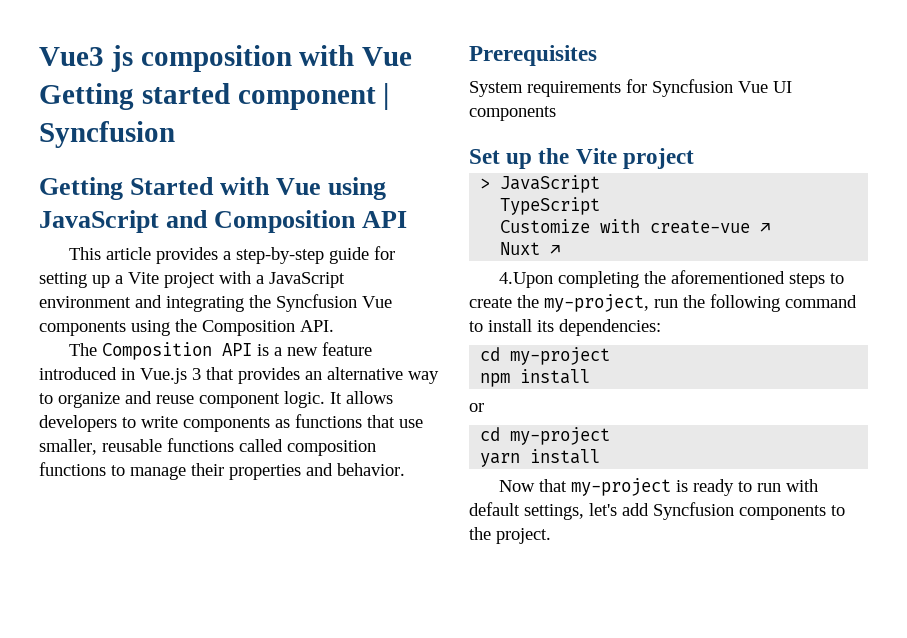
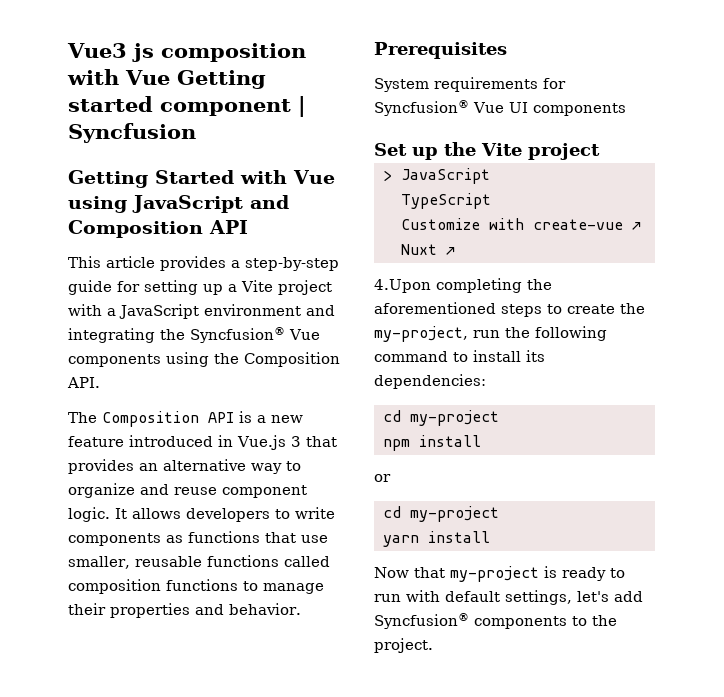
- This article provides a step-by-step guide for setting up a Vite project with a JavaScript environment and integrating the Syncfusion Vue components using the Composition API.
+ This article provides a step-by-step guide for setting up a Vite project with a JavaScript environment and integrating the Syncfusion® Vue components using the Composition API.
- System requirements for Syncfusion Vue UI components
+ System requirements for Syncfusion® Vue UI components
- Now that my-project is ready to run with default settings, let's add Syncfusion components to the project.
+ Now that my-project is ready to run with default settings, let's add Syncfusion® components to the project.

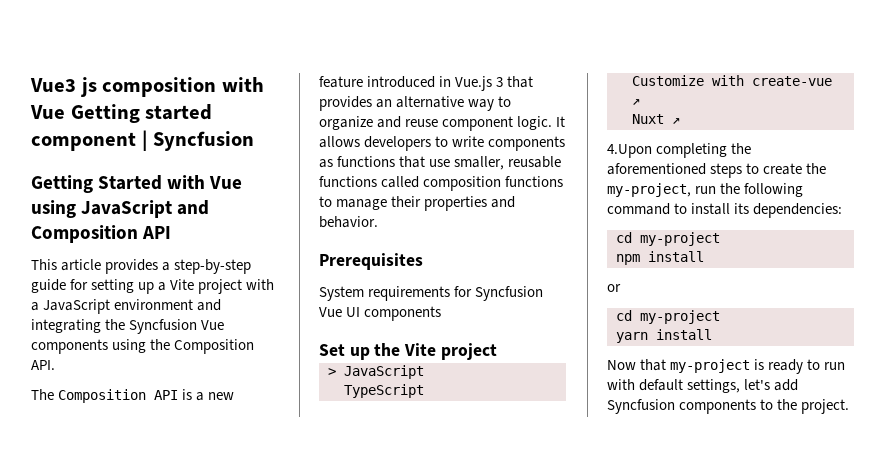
- This article provides a step-by-step guide for setting up a Vite project with a JavaScript environment and integrating the Syncfusion® Vue components using the Composition API.
+ This article provides a step-by-step guide for setting up a Vite project with a JavaScript environment and integrating the Syncfusion Vue components using the Composition API.
- System requirements for Syncfusion® Vue UI components
+ System requirements for Syncfusion Vue UI components
- Now that my-project is ready to run with default settings, let's add Syncfusion® components to the project.
+ Now that my-project is ready to run with default settings, let's add Syncfusion components to the project.

